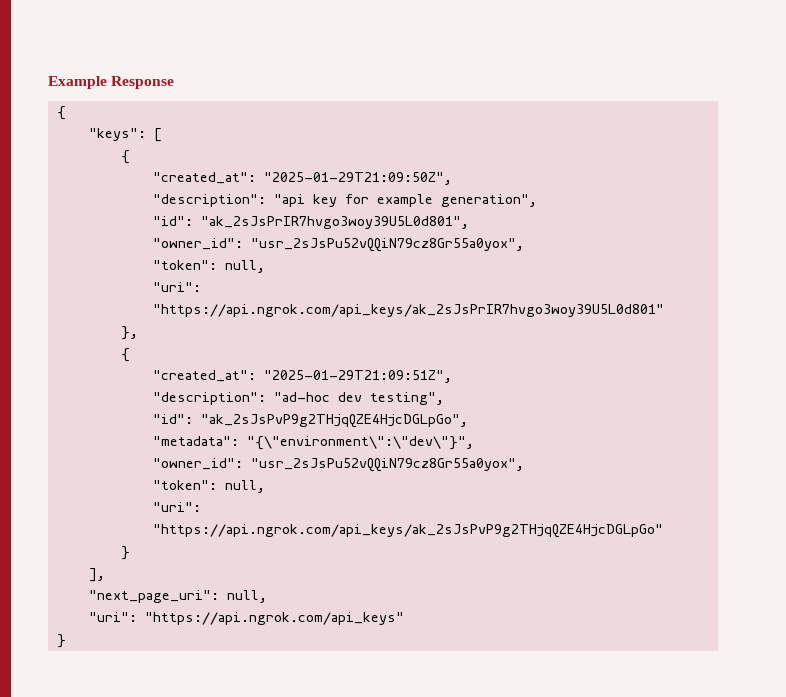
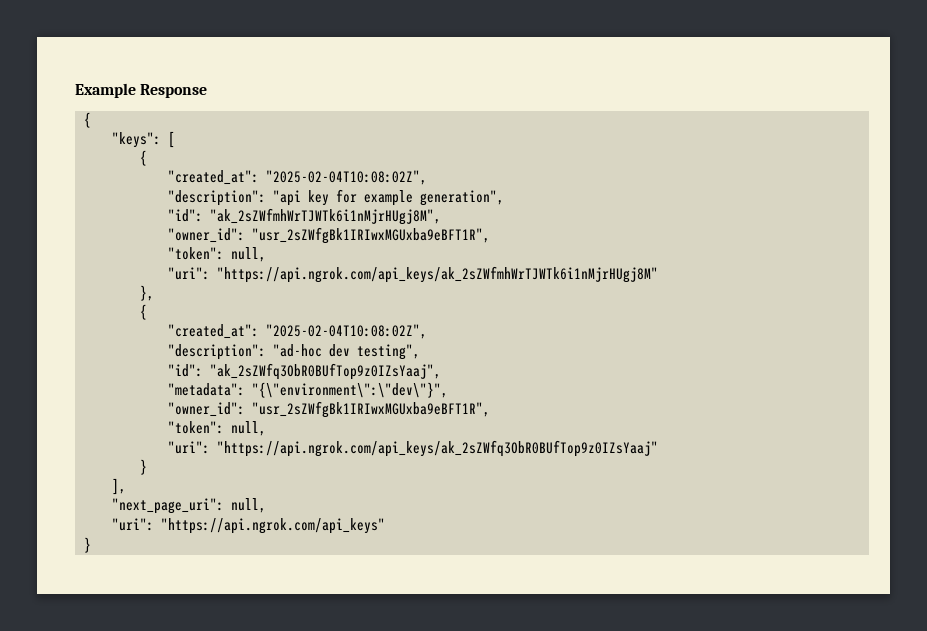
  "keys": [
  {
- "created_at": "2025-01-29T21:09:50Z",
+ "created_at": "2025-02-04T10:08:02Z",
- "id": "ak_2sJsPrIR7hvgo3woy39U5L0d801",
- "owner_id": "usr_2sJsPu52vQQiN79cz8Gr55a0yox",
+ "id": "ak_2sZWfmhWrTJWTk6i1nMjrHUgj8M",
+ "owner_id": "usr_2sZWfgBk1IRIwxMGUxba9eBFT1R",
  "token": null,
- "uri": "https://api.ngrok.com/api_keys/ak_2sJsPrIR7hvgo3woy39U5L0d801"
+ "uri": "https://api.ngrok.com/api_keys/ak_2sZWfmhWrTJWTk6i1nMjrHUgj8M"
  },
  {
- "created_at": "2025-01-29T21:09:51Z",
+ "created_at": "2025-02-04T10:08:02Z",
- "id": "ak_2sJsPvP9g2THjqQZE4HjcDGLpGo",
+ "id": "ak_2sZWfq3ObR0BUfTop9z0IZsYaaj",
  "metadata": "{\"environment\":\"dev\"}",
- "owner_id": "usr_2sJsPu52vQQiN79cz8Gr55a0yox",
+ "owner_id": "usr_2sZWfgBk1IRIwxMGUxba9eBFT1R",
  "token": null,
- "uri": "https://api.ngrok.com/api_keys/ak_2sJsPvP9g2THjqQZE4HjcDGLpGo"
+ "uri": "https://api.ngrok.com/api_keys/ak_2sZWfq3ObR0BUfTop9z0IZsYaaj"

